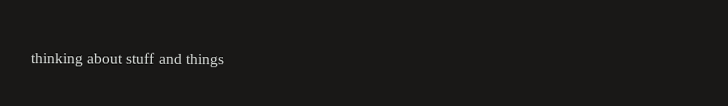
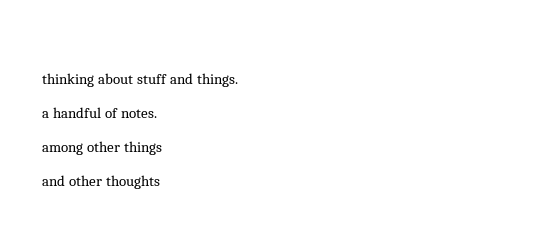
- thinking about stuff and things
+ thinking about stuff and things.
+ a handful of notes.
+ among other things
+ and other thoughts

